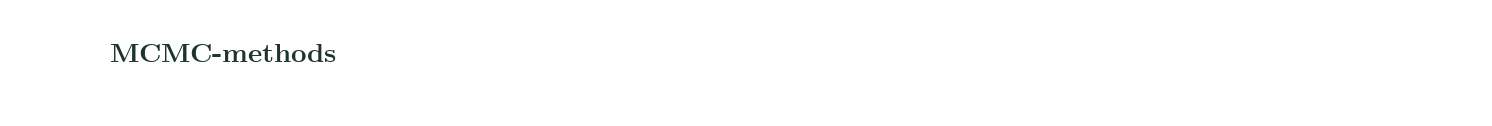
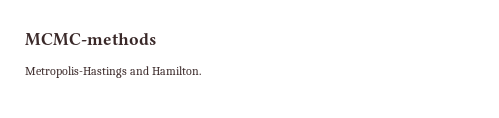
+ Metropolis-Hastings and Hamilton.

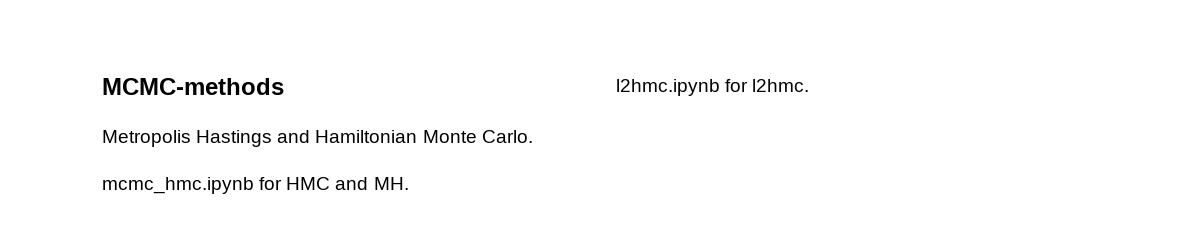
- Metropolis-Hastings and Hamilton.
+ Metropolis Hastings and Hamiltonian Monte Carlo.
+ mcmc_hmc.ipynb for HMC and MH.
+ l2hmc.ipynb for l2hmc.

